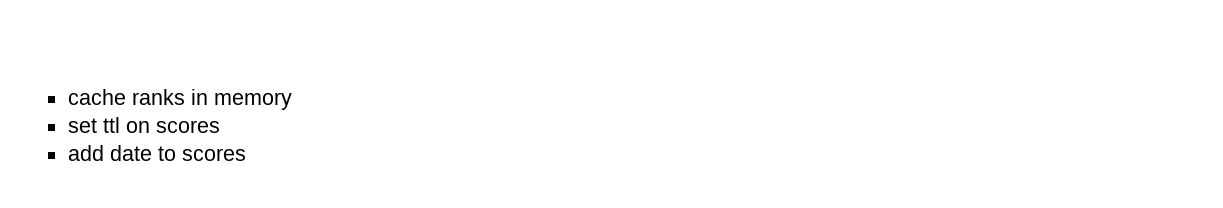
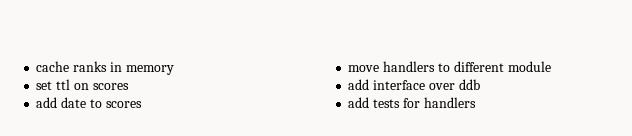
+ move handlers to different module
+ add interface over ddb
+ add tests for handlers

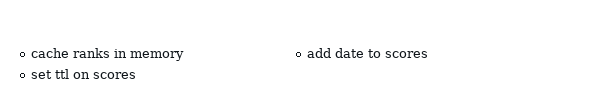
- move handlers to different module
- add interface over ddb
- add tests for handlers

